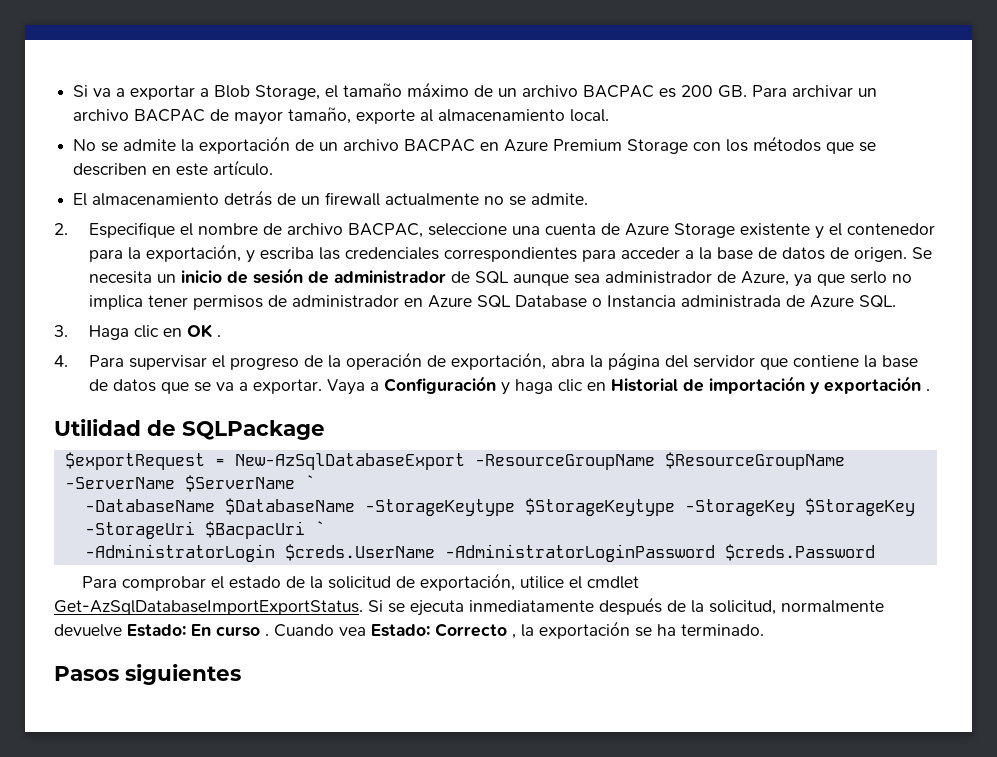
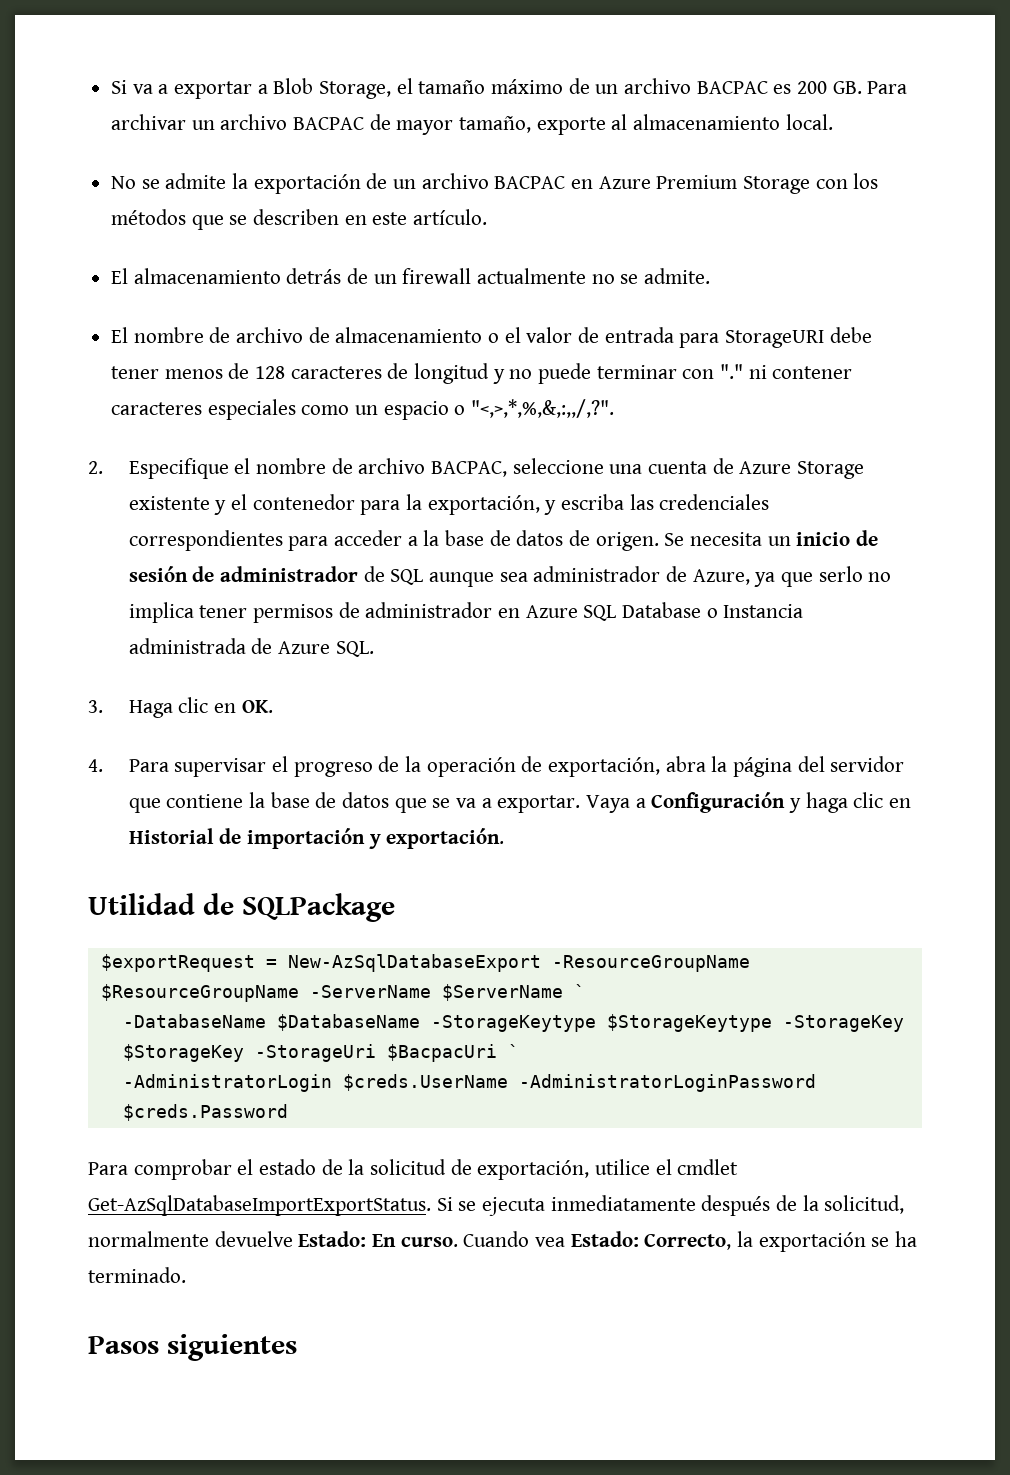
+ El nombre de archivo de almacenamiento o el valor de entrada para StorageURI debe tener menos de 128 caracteres de longitud y no puede terminar con "." ni contener caracteres especiales como un espacio o "<,>,*,%,&,:,,/,?".
- 3. Haga clic en OK .
+ 3. Haga clic en OK.
- Vaya a Configuración y haga clic en Historial de importación y exportación .
+ Vaya a Configuración y haga clic en Historial de importación y exportación.
- Si se ejecuta inmediatamente después de la solicitud, normalmente devuelve Estado: En curso .
+ Si se ejecuta inmediatamente después de la solicitud, normalmente devuelve Estado: En curso.
- Cuando vea Estado: Correcto , la exportación se ha terminado.
+ Cuando vea Estado: Correcto, la exportación se ha terminado.

